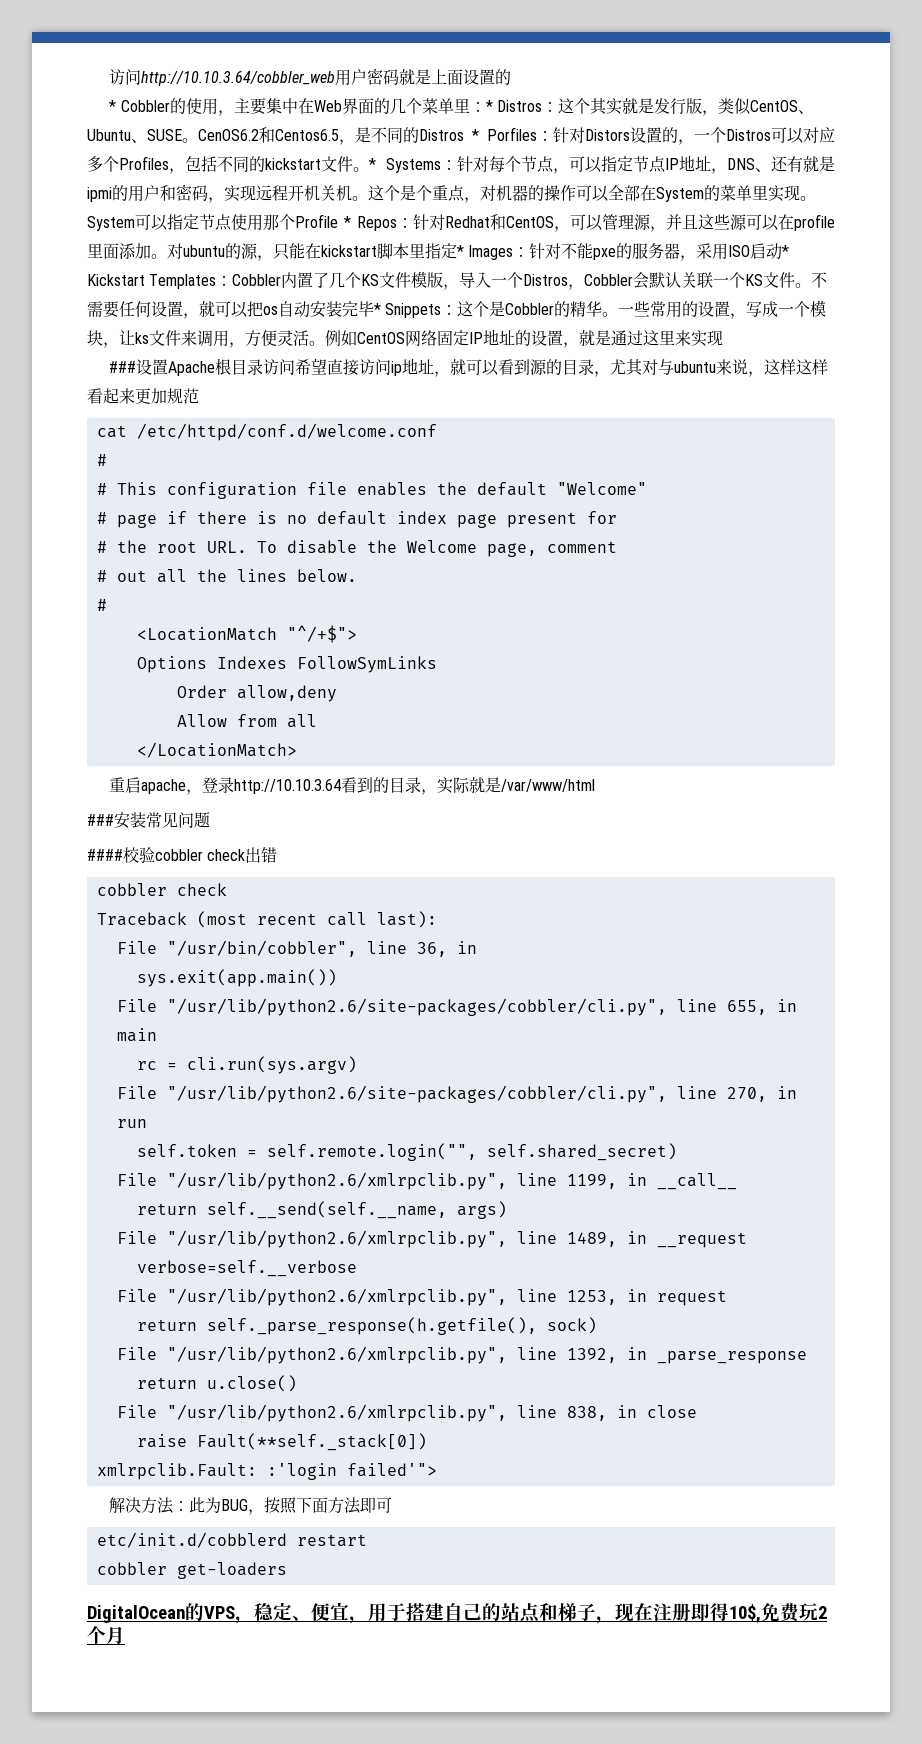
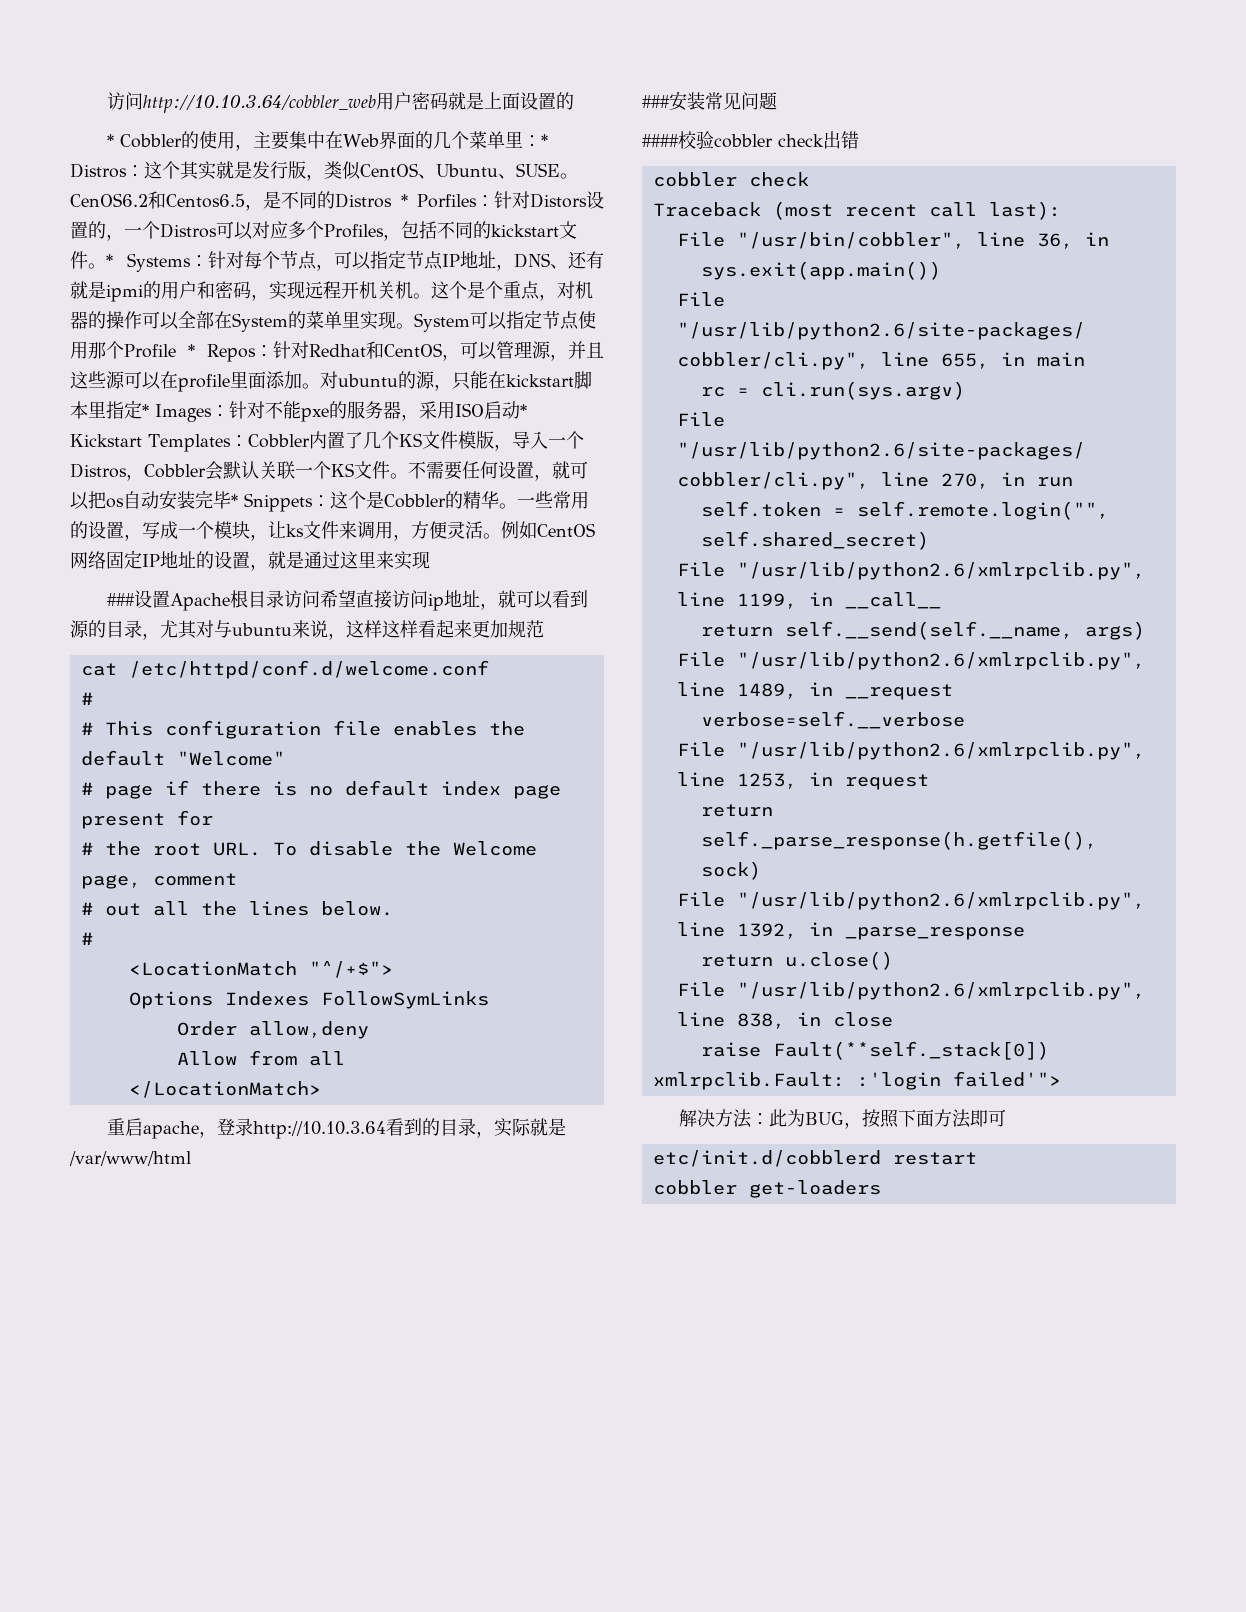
- DigitalOcean的VPS，稳定、便宜，用于搭建自己的站点和梯子，现在注册即得10$,免费玩2个月

